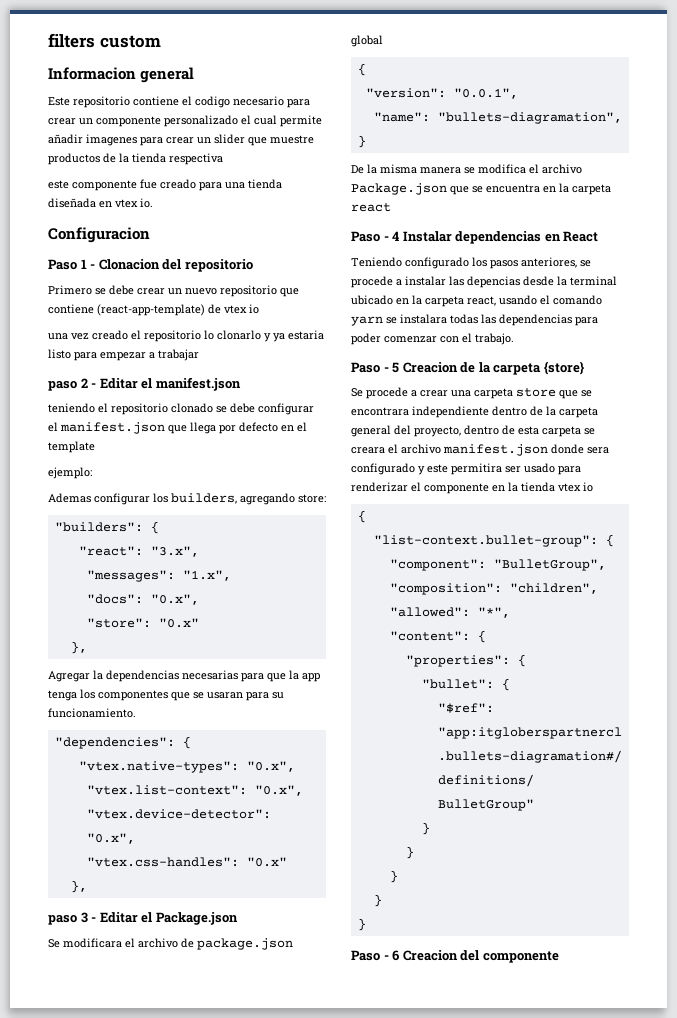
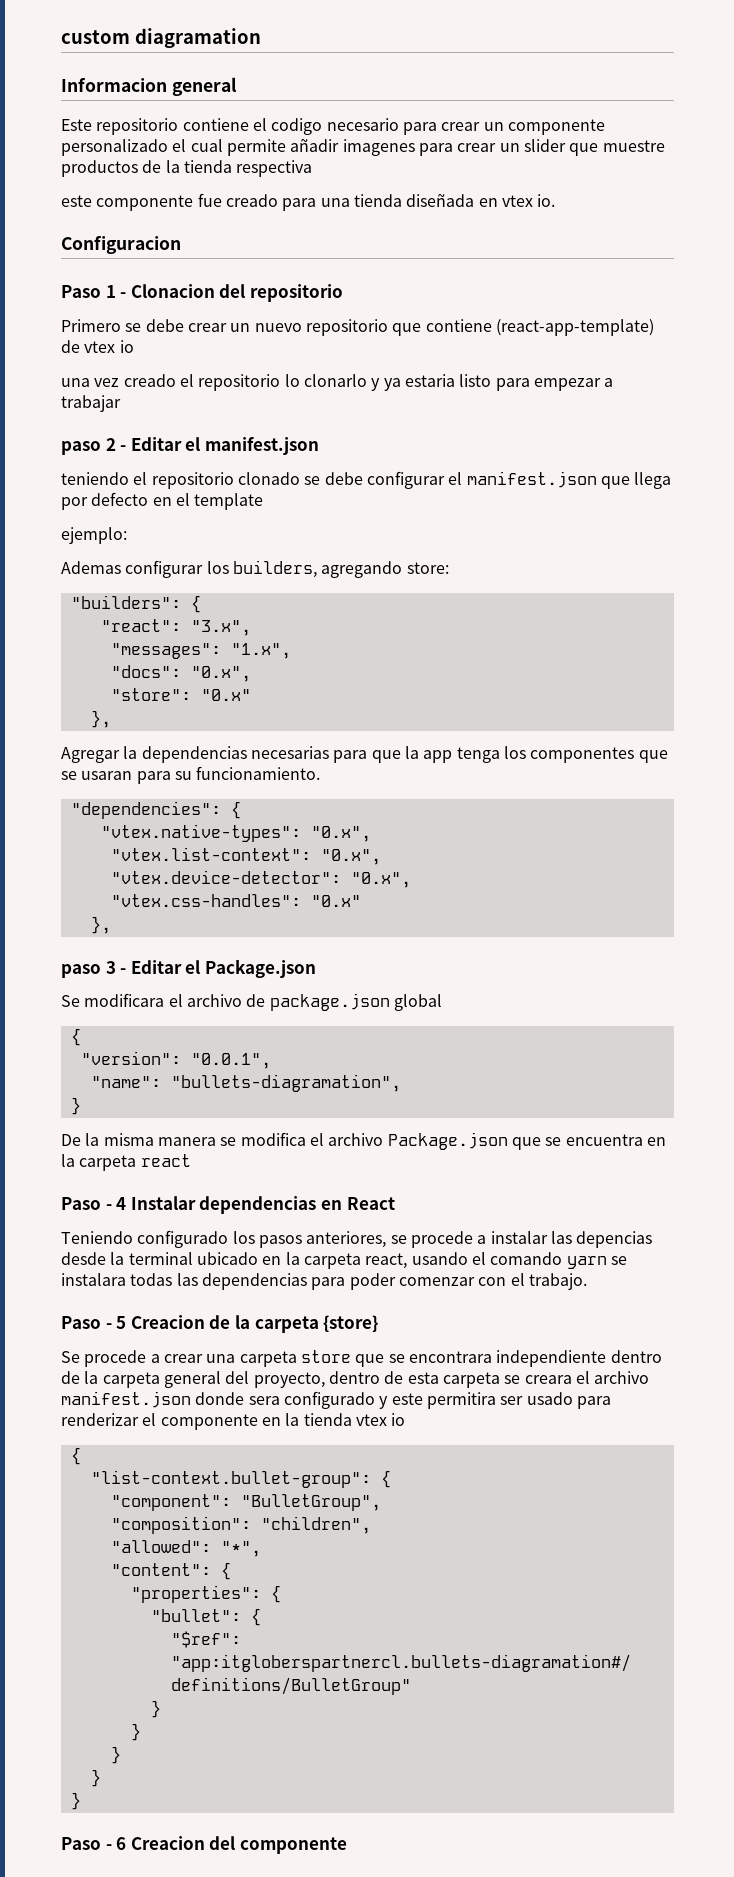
- filters custom
+ custom diagramation

